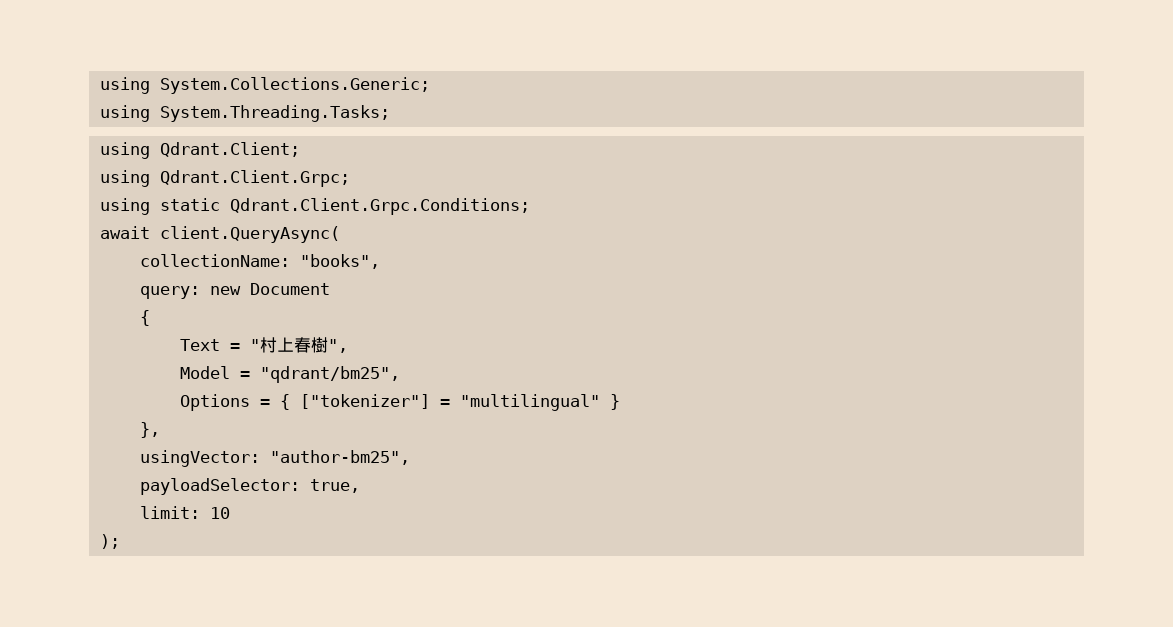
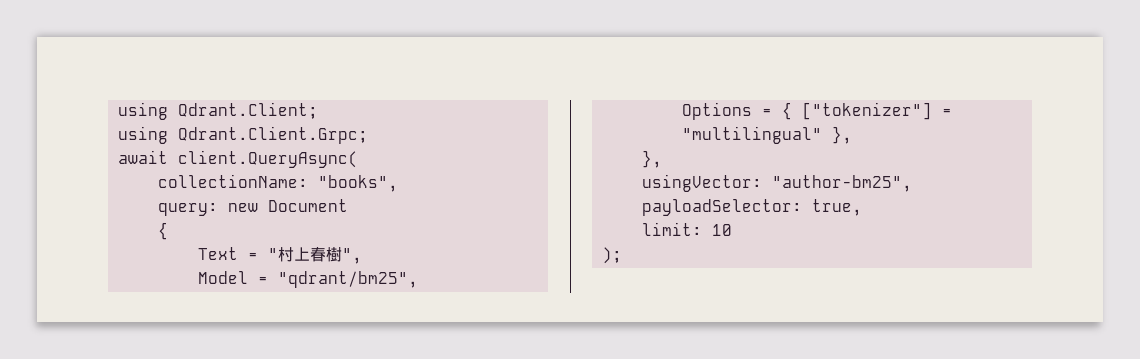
- using System.Collections.Generic;
- using System.Threading.Tasks;
- using static Qdrant.Client.Grpc.Conditions;
- Options = { ["tokenizer"] = "multilingual" }
+ Options = { ["tokenizer"] = "multilingual" },

